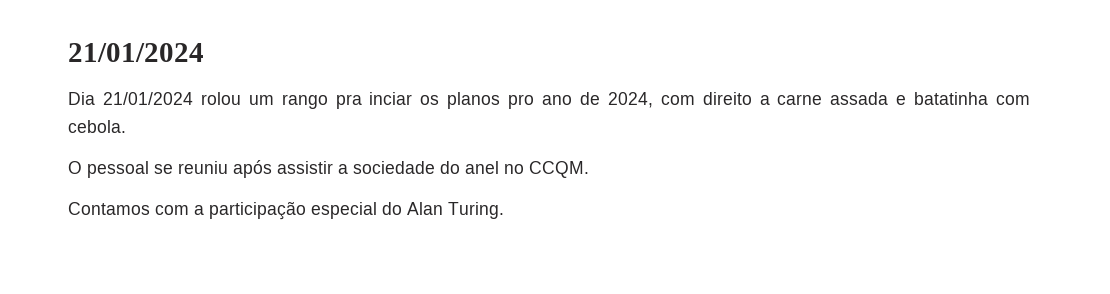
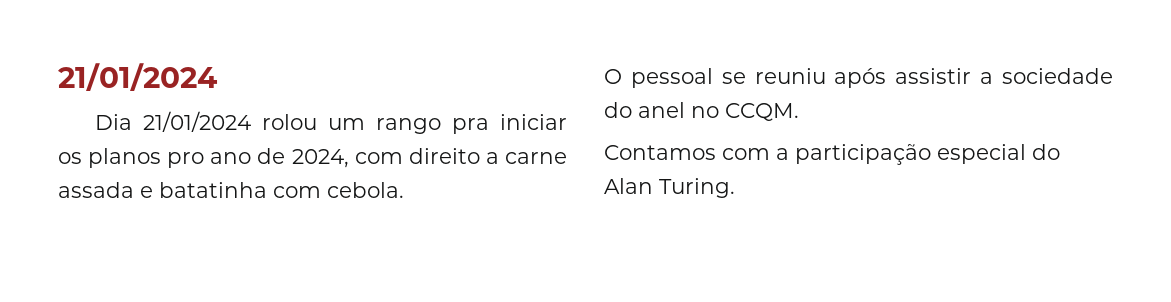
- Dia 21/01/2024 rolou um rango pra inciar os planos pro ano de 2024, com direito a carne assada e batatinha com cebola.
+ Dia 21/01/2024 rolou um rango pra iniciar os planos pro ano de 2024, com direito a carne assada e batatinha com cebola.

